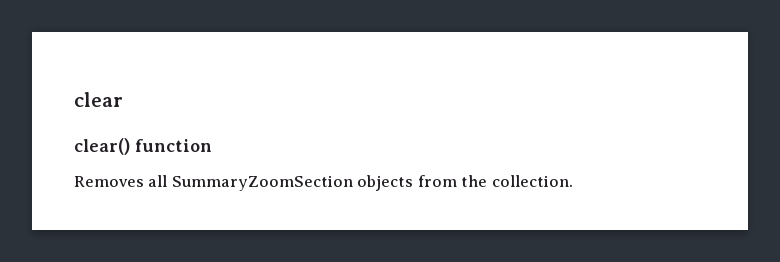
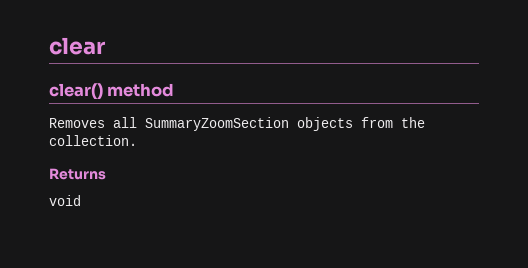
- clear() function
+ clear() method
+ Returns
+ void

